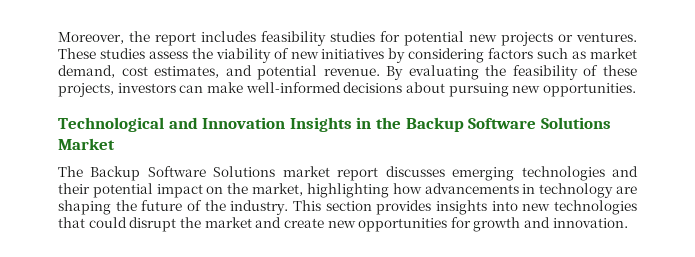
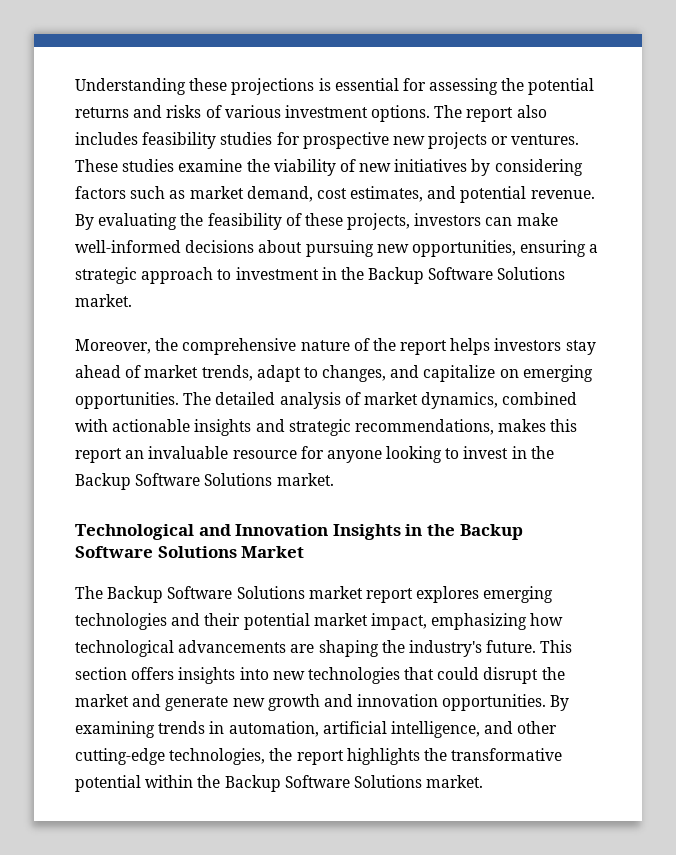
- Moreover, the report includes feasibility studies for potential new projects or ventures.
+ Understanding these projections is essential for assessing the potential returns and risks of various investment options. The report also includes feasibility studies for prospective new projects or ventures.
- These studies assess the viability of new initiatives by considering factors such as market demand, cost estimates, and potential revenue.
+ These studies examine the viability of new initiatives by considering factors such as market demand, cost estimates, and potential revenue.
- By evaluating the feasibility of these projects, investors can make well-informed decisions about pursuing new opportunities.
+ By evaluating the feasibility of these projects, investors can make well-informed decisions about pursuing new opportunities, ensuring a strategic approach to investment in the Backup Software Solutions market.
+ Moreover, the comprehensive nature of the report helps investors stay ahead of market trends, adapt to changes, and capitalize on emerging opportunities. The detailed analysis of market dynamics, combined with actionable insights and strategic recommendations, makes this report an invaluable resource for anyone looking to invest in the Backup Software Solutions market.
- The Backup Software Solutions market report discusses emerging technologies and their potential impact on the market, highlighting how advancements in technology are shaping the future of the industry.
+ The Backup Software Solutions market report explores emerging technologies and their potential market impact, emphasizing how technological advancements are shaping the industry's future.
- This section provides insights into new technologies that could disrupt the market and create new opportunities for growth and innovation.
+ This section offers insights into new technologies that could disrupt the market and generate new growth and innovation opportunities. By examining trends in automation, artificial intelligence, and other cutting-edge technologies, the report highlights the transformative potential within the Backup Software Solutions market.

